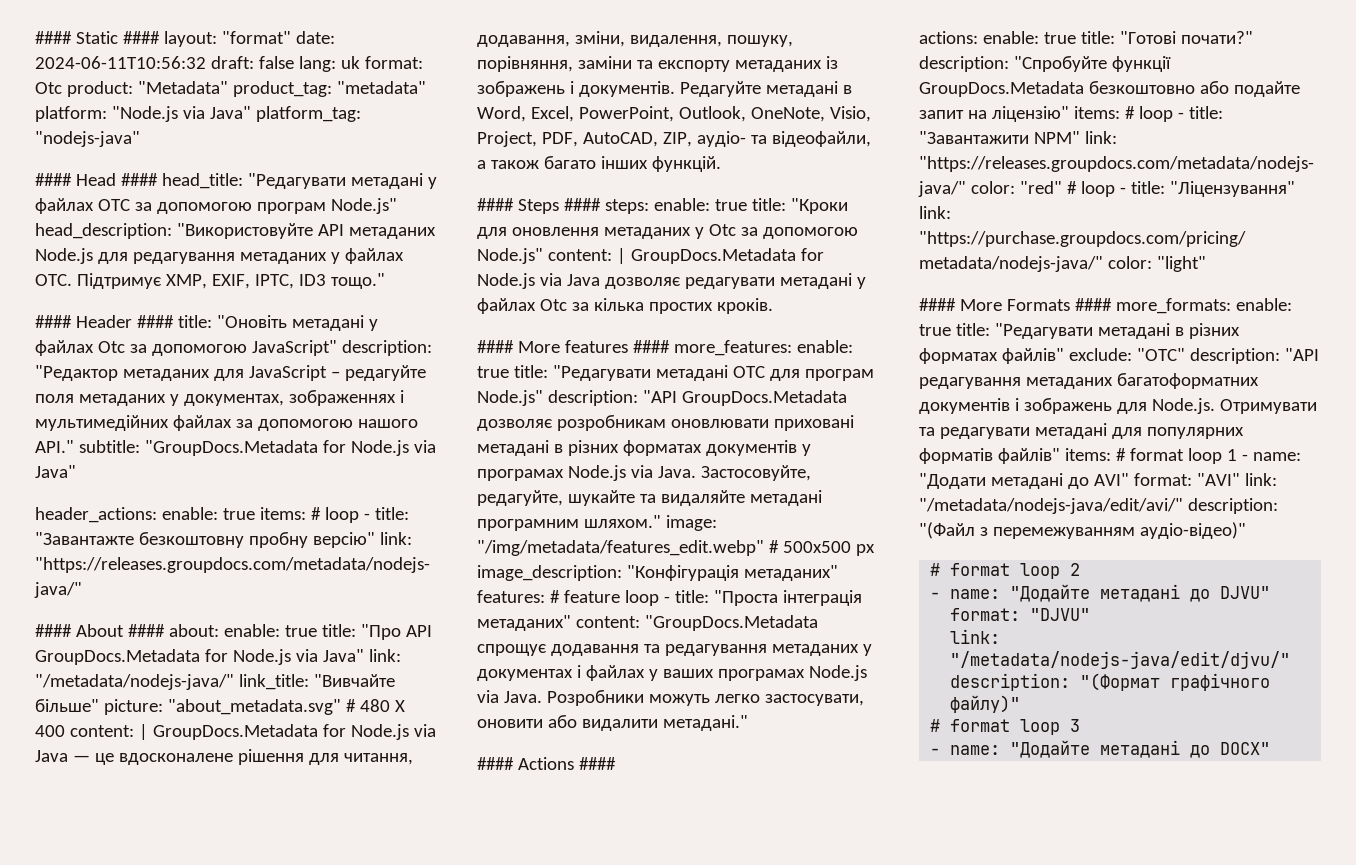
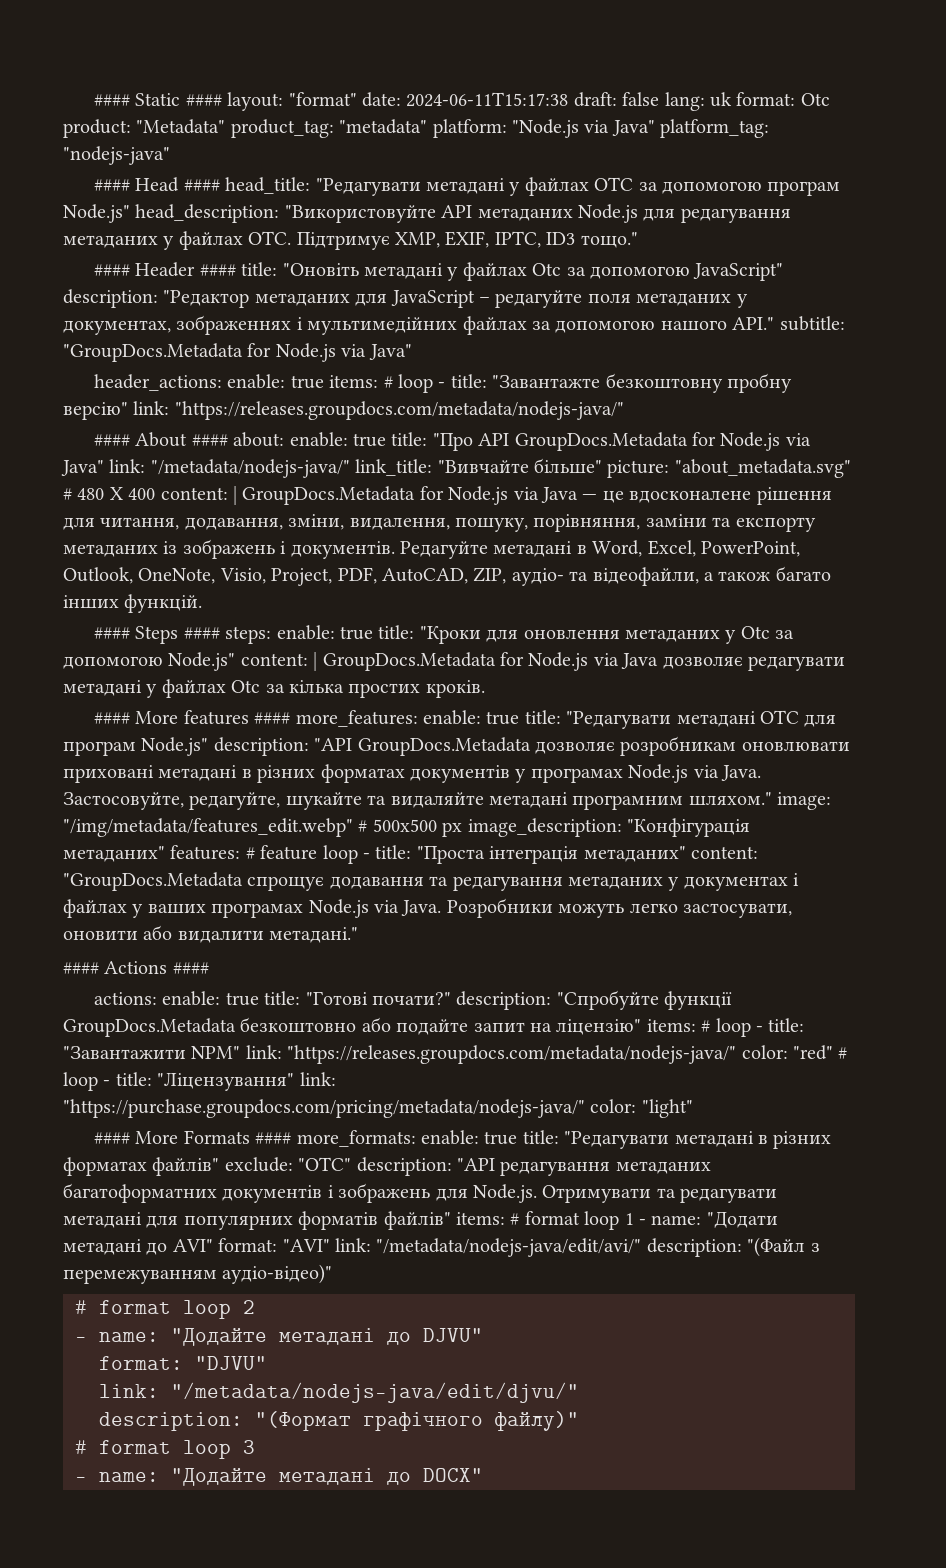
- #### Static #### layout: "format" date: 2024-06-11T10:56:32 draft: false lang: uk format: Otc product: "Metadata" product_tag: "metadata" platform: "Node.js via Java" platform_tag: "nodejs-java"
+ #### Static #### layout: "format" date: 2024-06-11T15:17:38 draft: false lang: uk format: Otc product: "Metadata" product_tag: "metadata" platform: "Node.js via Java" platform_tag: "nodejs-java"

